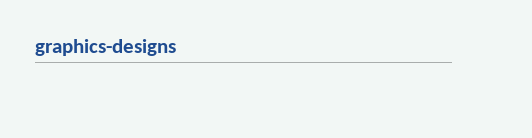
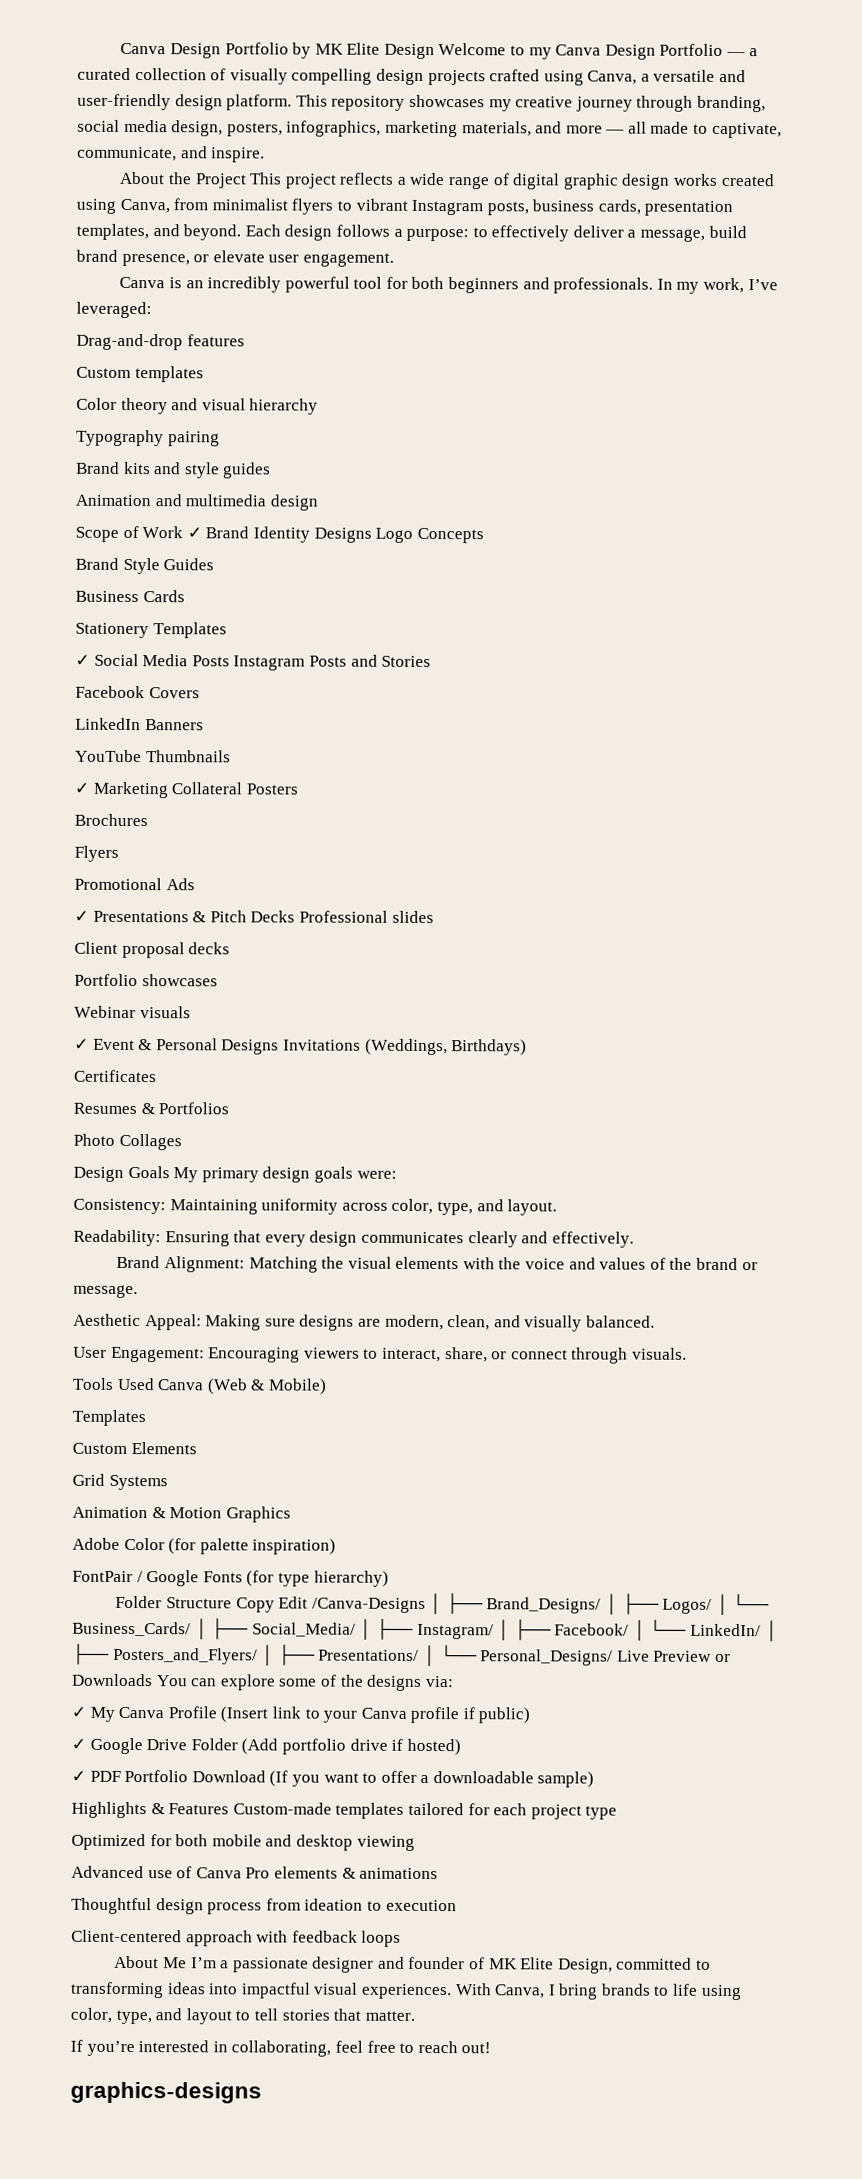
+ Canva Design Portfolio by MK Elite Design Welcome to my Canva Design Portfolio — a curated collection of visually compelling design projects crafted using Canva, a versatile and user-friendly design platform. This repository showcases my creative journey through branding, social media design, posters, infographics, marketing materials, and more — all made to captivate, communicate, and inspire.
+ About the Project This project reflects a wide range of digital graphic design works created using Canva, from minimalist flyers to vibrant Instagram posts, business cards, presentation templates, and beyond. Each design follows a purpose: to effectively deliver a message, build brand presence, or elevate user engagement.
+ Canva is an incredibly powerful tool for both beginners and professionals. In my work, I’ve leveraged:
+ Drag-and-drop features
+ Custom templates
+ Color theory and visual hierarchy
+ Typography pairing
+ Brand kits and style guides
+ Animation and multimedia design
+ Scope of Work ✓ Brand Identity Designs Logo Concepts
+ Brand Style Guides
+ Business Cards
+ Stationery Templates
+ ✓ Social Media Posts Instagram Posts and Stories
+ Facebook Covers
+ LinkedIn Banners
+ YouTube Thumbnails
+ ✓ Marketing Collateral Posters
+ Brochures
+ Flyers
+ Promotional Ads
+ ✓ Presentations & Pitch Decks Professional slides
+ Client proposal decks
+ Portfolio showcases
+ Webinar visuals
+ ✓ Event & Personal Designs Invitations (Weddings, Birthdays)
+ Certificates
+ Resumes & Portfolios
+ Photo Collages
+ Design Goals My primary design goals were:
+ Consistency: Maintaining uniformity across color, type, and layout.
+ Readability: Ensuring that every design communicates clearly and effectively.
+ Brand Alignment: Matching the visual elements with the voice and values of the brand or message.
+ Aesthetic Appeal: Making sure designs are modern, clean, and visually balanced.
+ User Engagement: Encouraging viewers to interact, share, or connect through visuals.
+ Tools Used Canva (Web & Mobile)
+ Templates
+ Custom Elements
+ Grid Systems
+ Animation & Motion Graphics
+ Adobe Color (for palette inspiration)
+ FontPair / Google Fonts (for type hierarchy)
+ Folder Structure Copy Edit /Canva-Designs │ ├── Brand_Designs/ │ ├── Logos/ │ └── Business_Cards/ │ ├── Social_Media/ │ ├── Instagram/ │ ├── Facebook/ │ └── LinkedIn/ │ ├── Posters_and_Flyers/ │ ├── Presentations/ │ └── Personal_Designs/ Live Preview or Downloads You can explore some of the designs via:
+ ✓ My Canva Profile (Insert link to your Canva profile if public)
+ ✓ Google Drive Folder (Add portfolio drive if hosted)
+ ✓ PDF Portfolio Download (If you want to offer a downloadable sample)
+ Highlights & Features Custom-made templates tailored for each project type
+ Optimized for both mobile and desktop viewing
+ Advanced use of Canva Pro elements & animations
+ Thoughtful design process from ideation to execution
+ Client-centered approach with feedback loops
+ About Me I’m a passionate designer and founder of MK Elite Design, committed to transforming ideas into impactful visual experiences. With Canva, I bring brands to life using color, type, and layout to tell stories that matter.
+ If you’re interested in collaborating, feel free to reach out!

